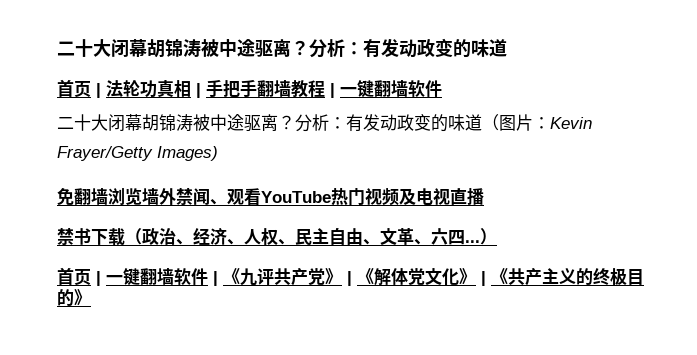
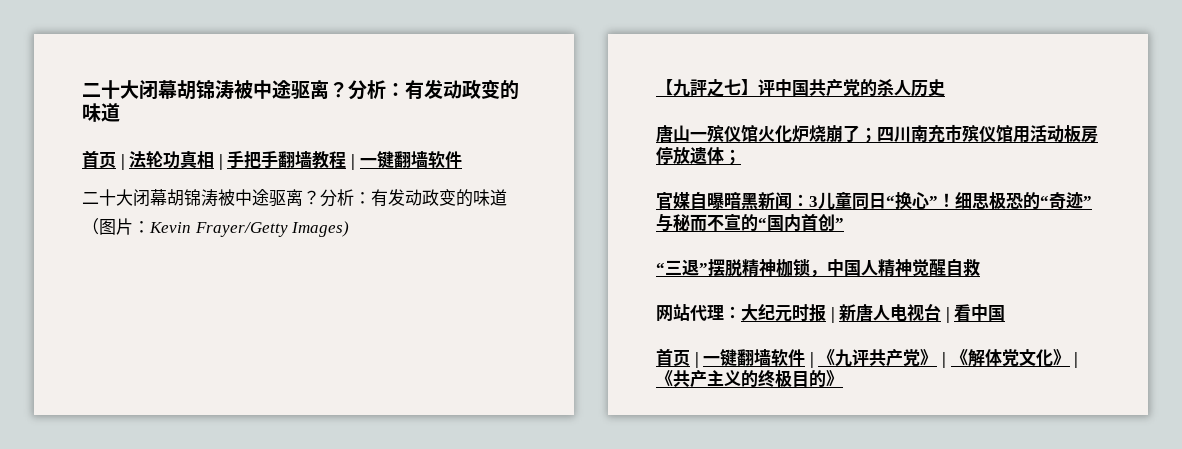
- 免翻墙浏览墙外禁闻、观看YouTube热门视频及电视直播
- 禁书下载（政治、经济、人权、民主自由、文革、六四...）
+ 【九評之七】评中国共产党的杀人历史
+ 唐山一殡仪馆火化炉烧崩了；四川南充市殡仪馆用活动板房停放遗体；
+ 官媒自曝暗黑新闻：3儿童同日“换心”！细思极恐的“奇迹”与秘而不宣的“国内首创”
+ “三退”摆脱精神枷锁，中国人精神觉醒自救
+ 网站代理：大纪元时报 | 新唐人电视台 | 看中国

